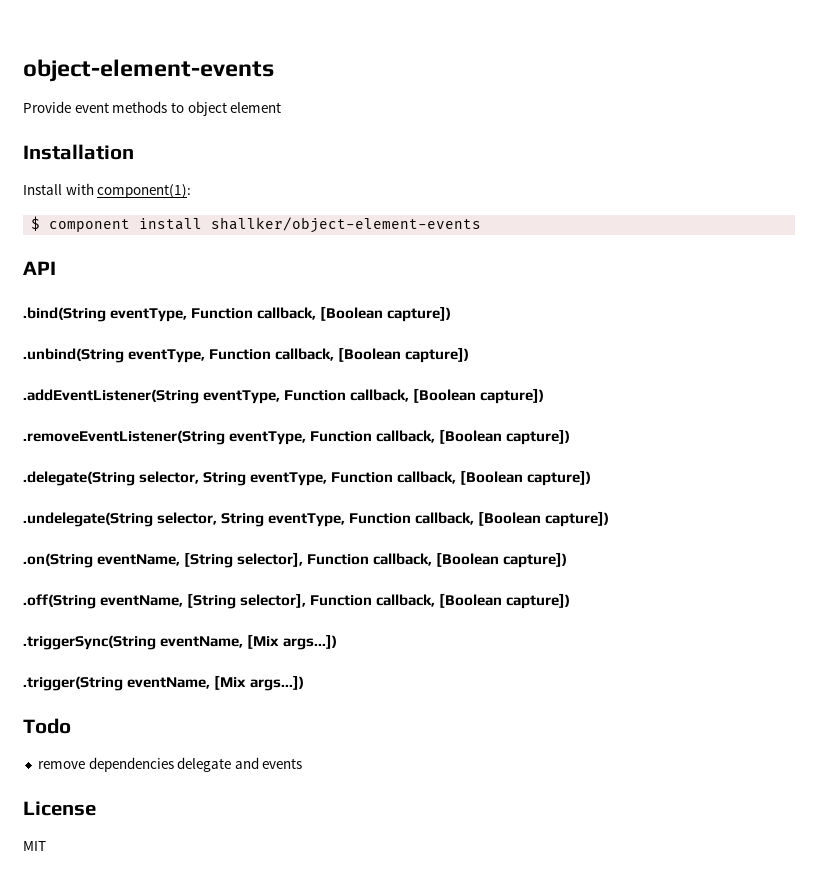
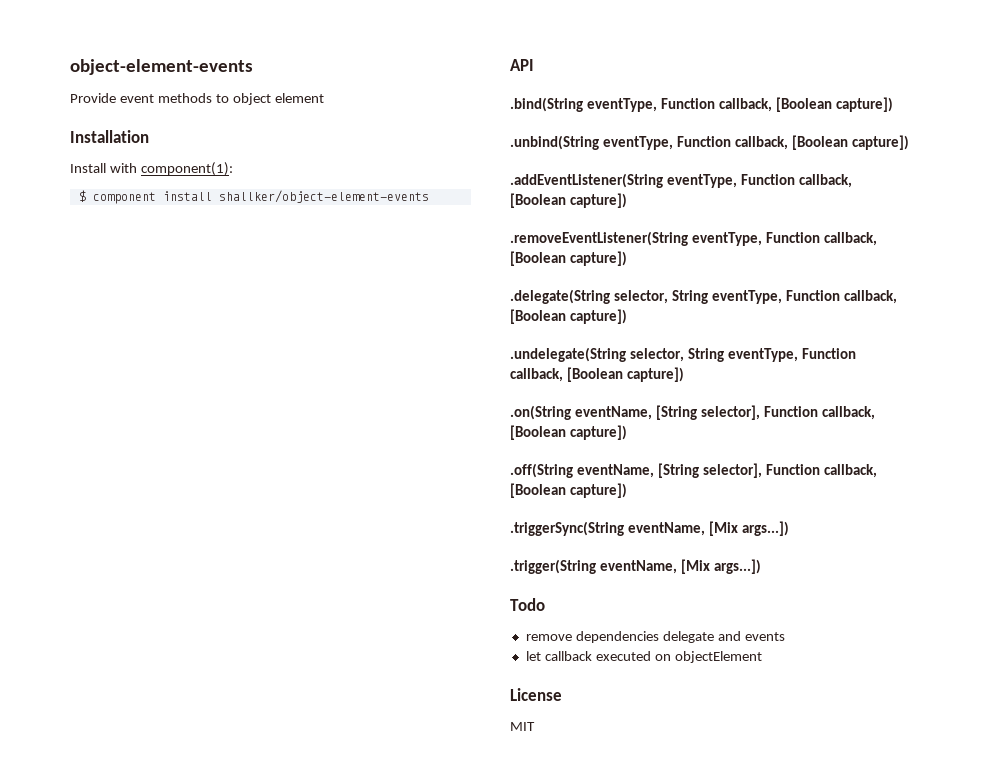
+ let callback executed on objectElement

